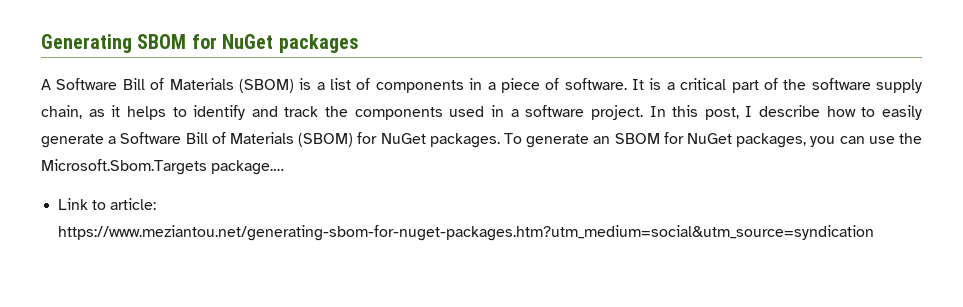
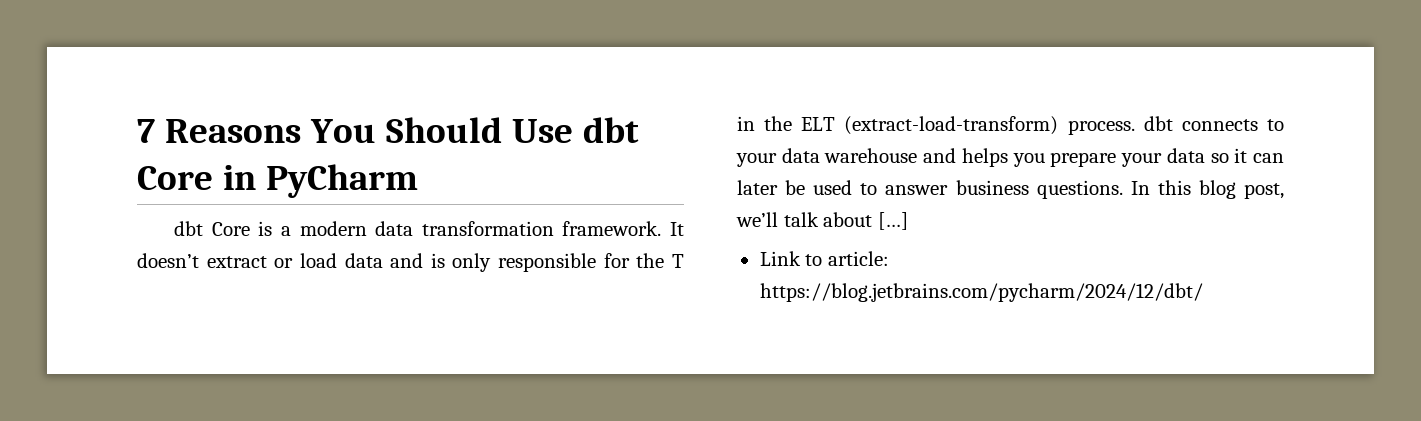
- Generating SBOM for NuGet packages
- A Software Bill of Materials (SBOM) is a list of components in a piece of software. It is a critical part of the software supply chain, as it helps to identify and track the components used in a software project. In this post, I describe how to easily generate a Software Bill of Materials (SBOM) for NuGet packages. To generate an SBOM for NuGet packages, you can use the Microsoft.Sbom.Targets package.…
+ 7 Reasons You Should Use dbt Core in PyCharm
+ dbt Core is a modern data transformation framework. It doesn’t extract or load data and is only responsible for the T in the ELT (extract-load-transform) process. dbt connects to your data warehouse and helps you prepare your data so it can later be used to answer business questions. In this blog post, we’ll talk about […]
- Link to article: https://www.meziantou.net/generating-sbom-for-nuget-packages.htm?utm_medium=social&utm_source=syndication
+ Link to article: https://blog.jetbrains.com/pycharm/2024/12/dbt/

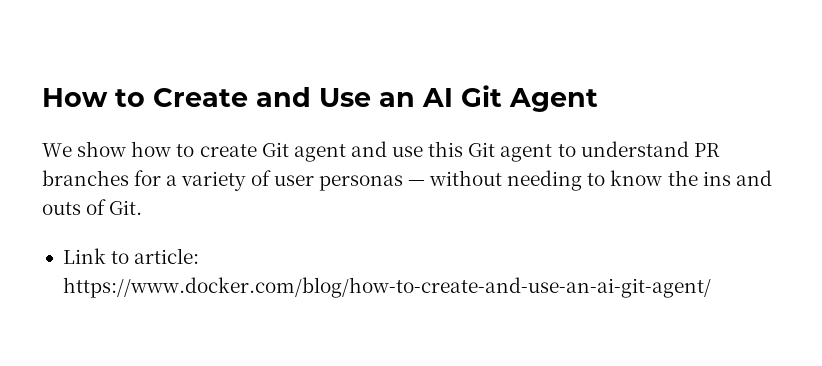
- 7 Reasons You Should Use dbt Core in PyCharm
- dbt Core is a modern data transformation framework. It doesn’t extract or load data and is only responsible for the T in the ELT (extract-load-transform) process. dbt connects to your data warehouse and helps you prepare your data so it can later be used to answer business questions. In this blog post, we’ll talk about […]
+ How to Create and Use an AI Git Agent
+ We show how to create Git agent and use this Git agent to understand PR branches for a variety of user personas — without needing to know the ins and outs of Git.
- Link to article: https://blog.jetbrains.com/pycharm/2024/12/dbt/
+ Link to article: https://www.docker.com/blog/how-to-create-and-use-an-ai-git-agent/

